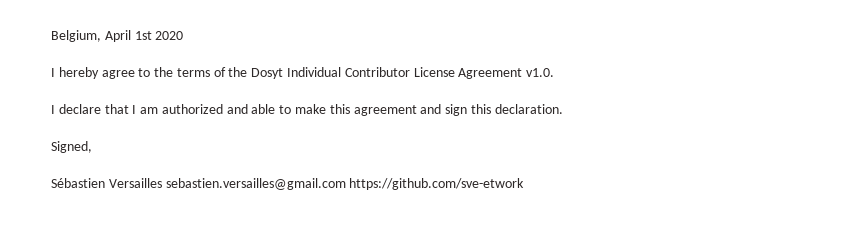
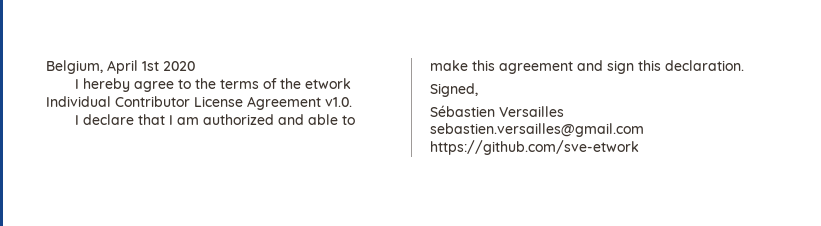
- I hereby agree to the terms of the Dosyt Individual Contributor License Agreement v1.0.
+ I hereby agree to the terms of the etwork Individual Contributor License Agreement v1.0.

